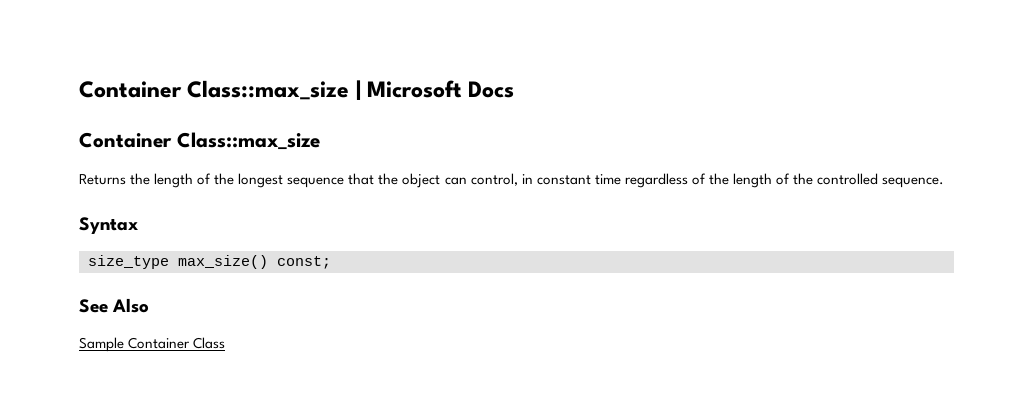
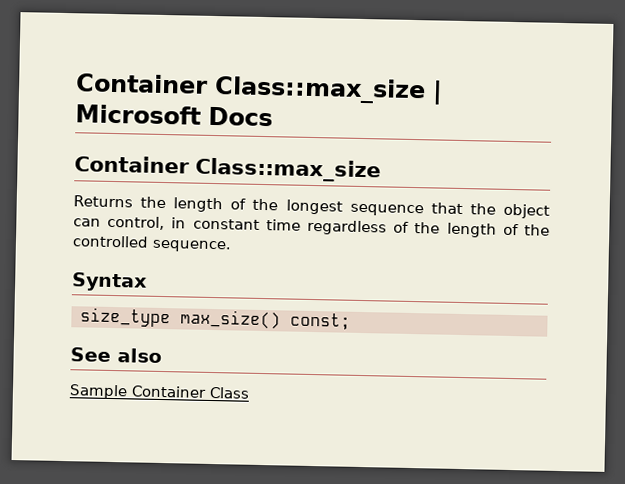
- See Also
+ See also

